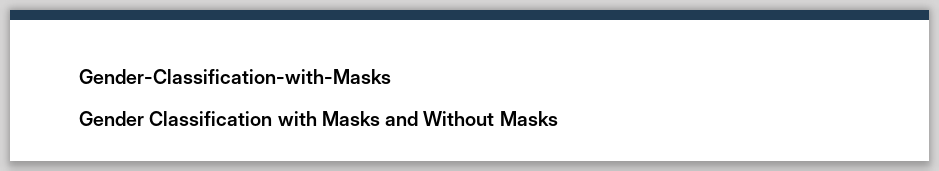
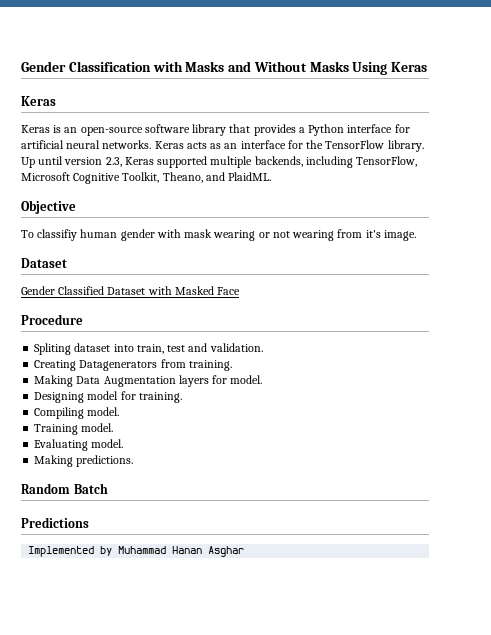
- Gender-Classification-with-Masks
- Gender Classification with Masks and Without Masks
+ Gender Classification with Masks and Without Masks Using Keras
+ Keras
+ Keras is an open-source software library that provides a Python interface for artificial neural networks. Keras acts as an interface for the TensorFlow library. Up until version 2.3, Keras supported multiple backends, including TensorFlow, Microsoft Cognitive Toolkit, Theano, and PlaidML.
+ Objective
+ To classifiy human gender with mask wearing or not wearing from it's image.
+ Dataset
+ Gender Classified Dataset with Masked Face
+ Procedure
+ Spliting dataset into train, test and validation.
+ Creating Datagenerators from training.
+ Making Data Augmentation layers for model.
+ Designing model for training.
+ Compiling model.
+ Training model.
+ Evaluating model.
+ Making predictions.
+ Random Batch
+ Predictions
+ Implemented by Muhammad Hanan Asghar

